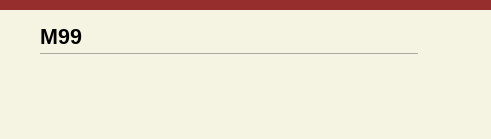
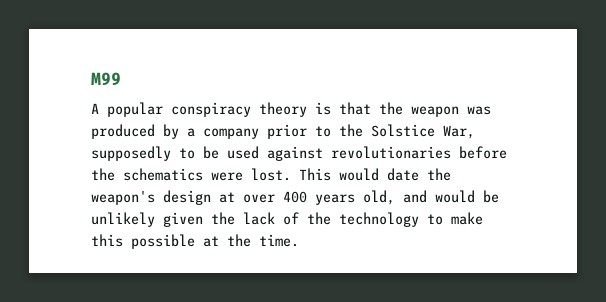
+ A popular conspiracy theory is that the weapon was produced by a company prior to the Solstice War, supposedly to be used against revolutionaries before the schematics were lost. This would date the weapon's design at over 400 years old, and would be unlikely given the lack of the technology to make this possible at the time.

